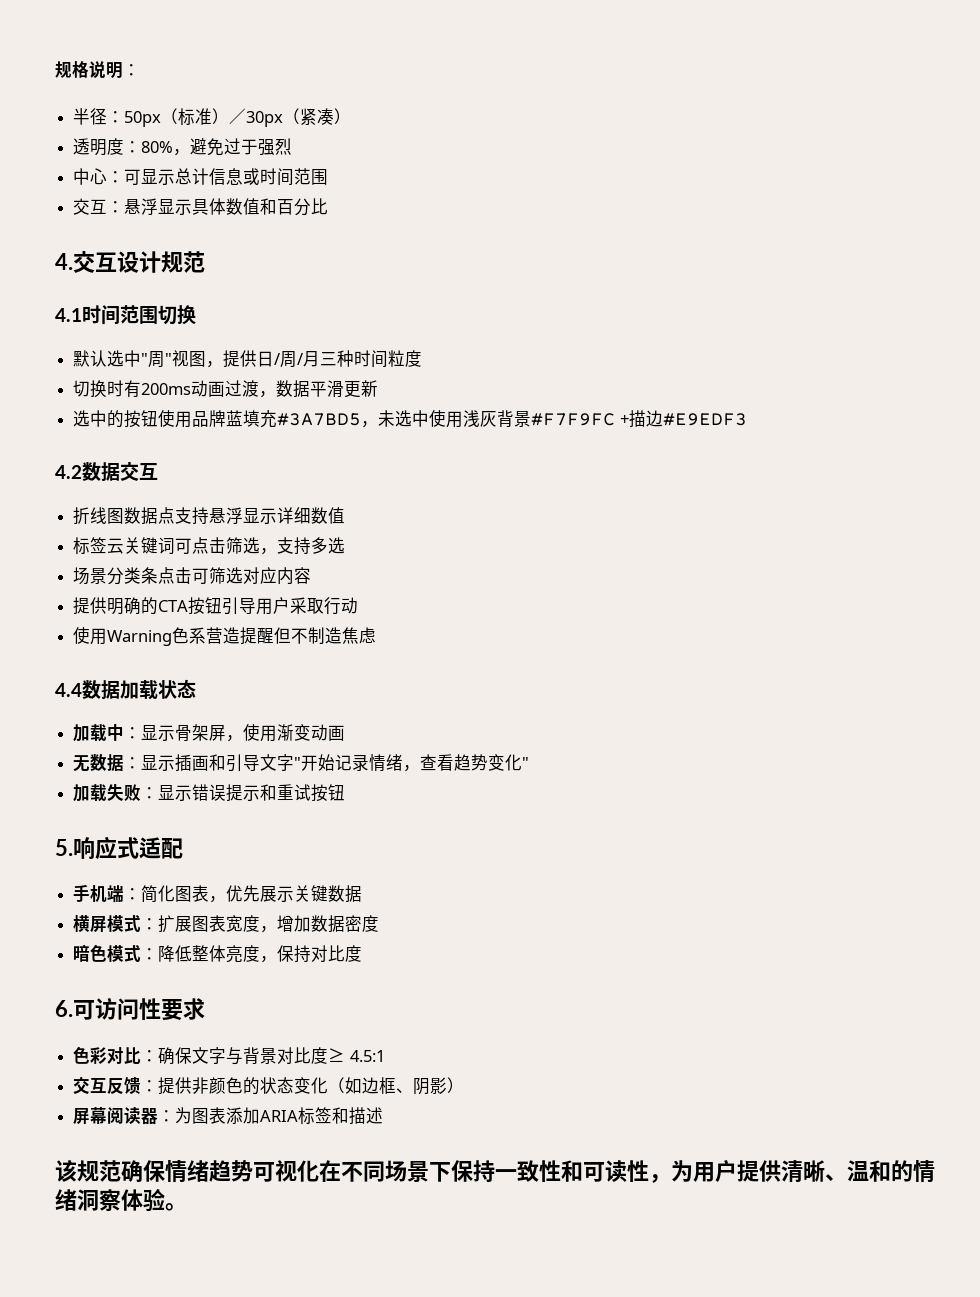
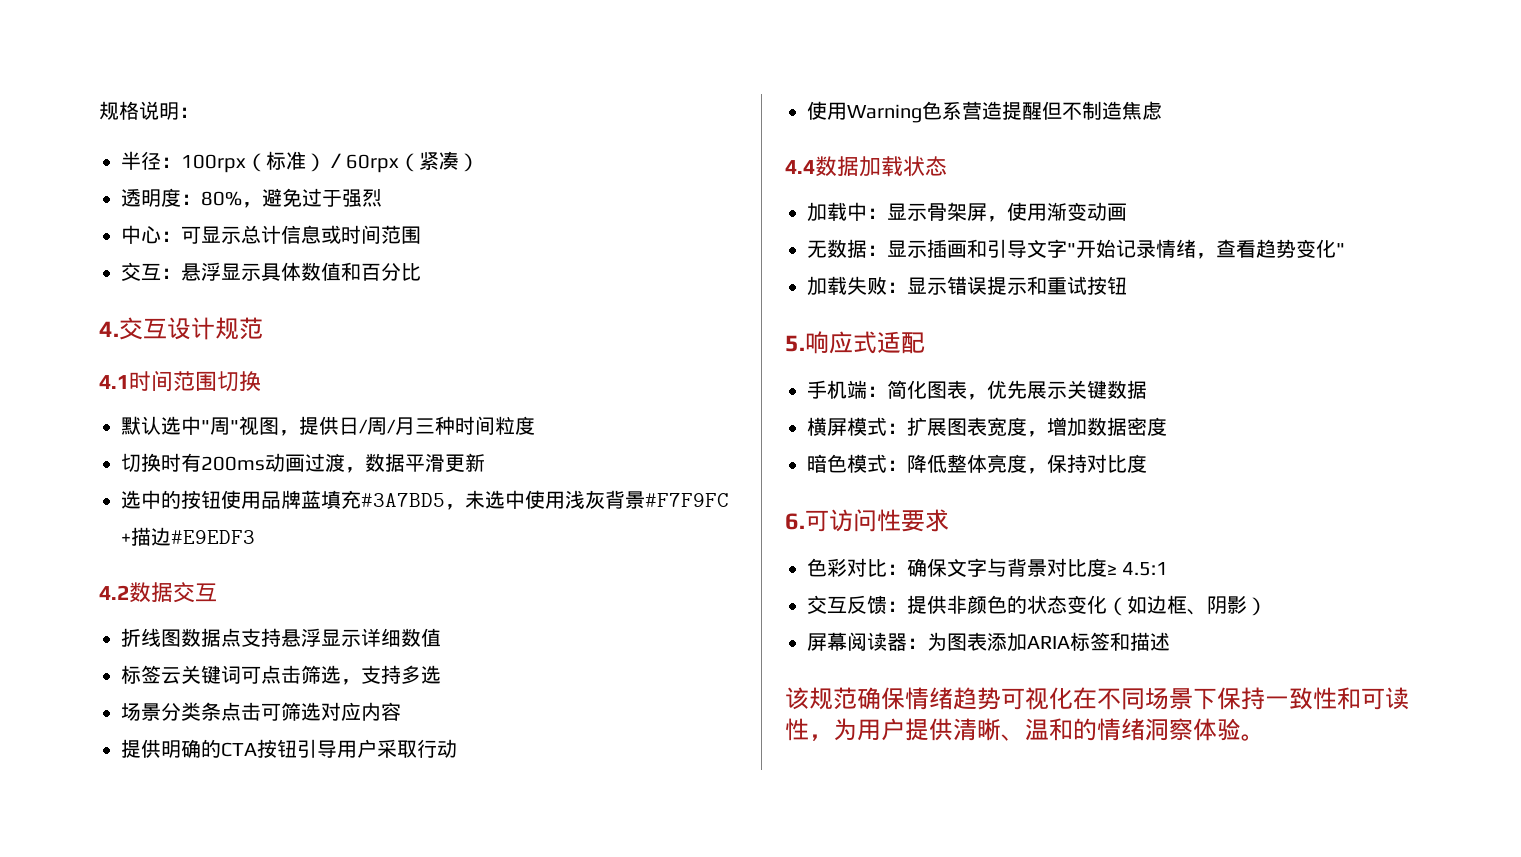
- 半径：50px（标准）／30px（紧凑）
+ 半径：100rpx（标准）／60rpx（紧凑）

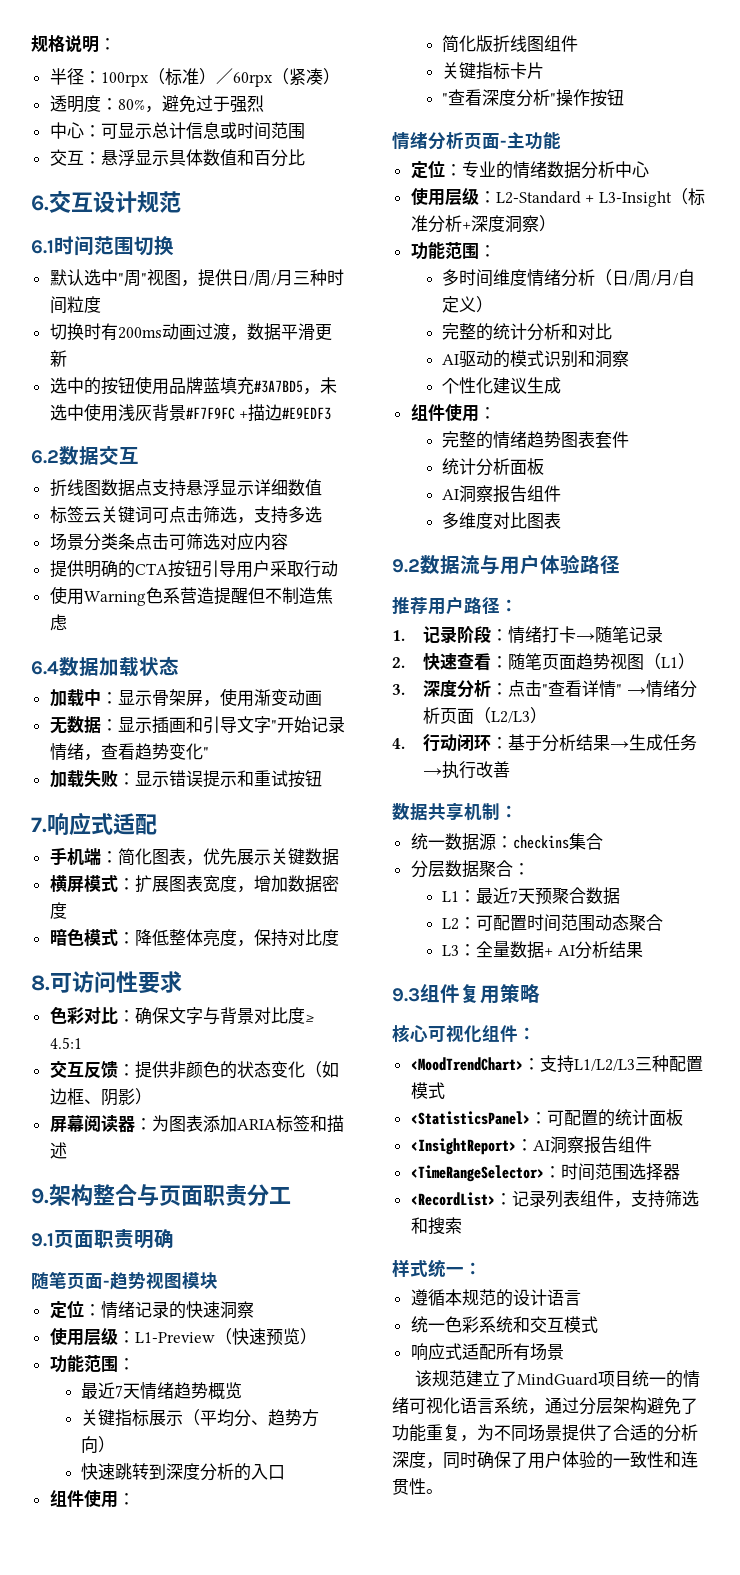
- 4.交互设计规范
+ 6.交互设计规范
- 4.1时间范围切换
+ 6.1时间范围切换
- 4.2数据交互
+ 6.2数据交互
- 4.4数据加载状态
+ 6.4数据加载状态
- 5.响应式适配
+ 7.响应式适配
- 6.可访问性要求
+ 8.可访问性要求
- 该规范确保情绪趋势可视化在不同场景下保持一致性和可读性，为用户提供清晰、温和的情绪洞察体验。
+ 9.架构整合与页面职责分工
+ 9.1页面职责明确
+ 随笔页面-趋势视图模块
+ 定位：情绪记录的快速洞察
+ 使用层级：L1-Preview（快速预览）
+ 功能范围：
+ 最近7天情绪趋势概览
+ 关键指标展示（平均分、趋势方向）
+ 快速跳转到深度分析的入口
+ 组件使用：
+ 简化版折线图组件
+ 关键指标卡片
+ "查看深度分析"操作按钮
+ 情绪分析页面-主功能
+ 定位：专业的情绪数据分析中心
+ 使用层级：L2-Standard + L3-Insight（标准分析+深度洞察）
+ 功能范围：
+ 多时间维度情绪分析（日/周/月/自定义）
+ 完整的统计分析和对比
+ AI驱动的模式识别和洞察
+ 个性化建议生成
+ 组件使用：
+ 完整的情绪趋势图表套件
+ 统计分析面板
+ AI洞察报告组件
+ 多维度对比图表
+ 9.2数据流与用户体验路径
+ 推荐用户路径：
+ 1.记录阶段：情绪打卡→随笔记录
+ 2.快速查看：随笔页面趋势视图（L1）
+ 3.深度分析：点击"查看详情" →情绪分析页面（L2/L3）
+ 4.行动闭环：基于分析结果→生成任务→执行改善
+ 数据共享机制：
+ 统一数据源：checkins集合
+ 分层数据聚合：
+ L1：最近7天预聚合数据
+ L2：可配置时间范围动态聚合
+ L3：全量数据+ AI分析结果
+ 9.3组件复用策略
+ 核心可视化组件：
+ <MoodTrendChart>：支持L1/L2/L3三种配置模式
+ <StatisticsPanel>：可配置的统计面板
+ <InsightReport>：AI洞察报告组件
+ <TimeRangeSelector>：时间范围选择器
+ <RecordList>：记录列表组件，支持筛选和搜索
+ 样式统一：
+ 遵循本规范的设计语言
+ 统一色彩系统和交互模式
+ 响应式适配所有场景
+ 该规范建立了MindGuard项目统一的情绪可视化语言系统，通过分层架构避免了功能重复，为不同场景提供了合适的分析深度，同时确保了用户体验的一致性和连贯性。

